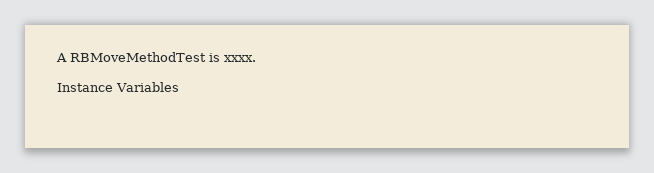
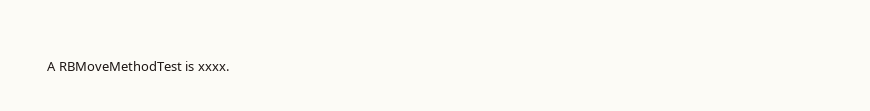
- Instance Variables

